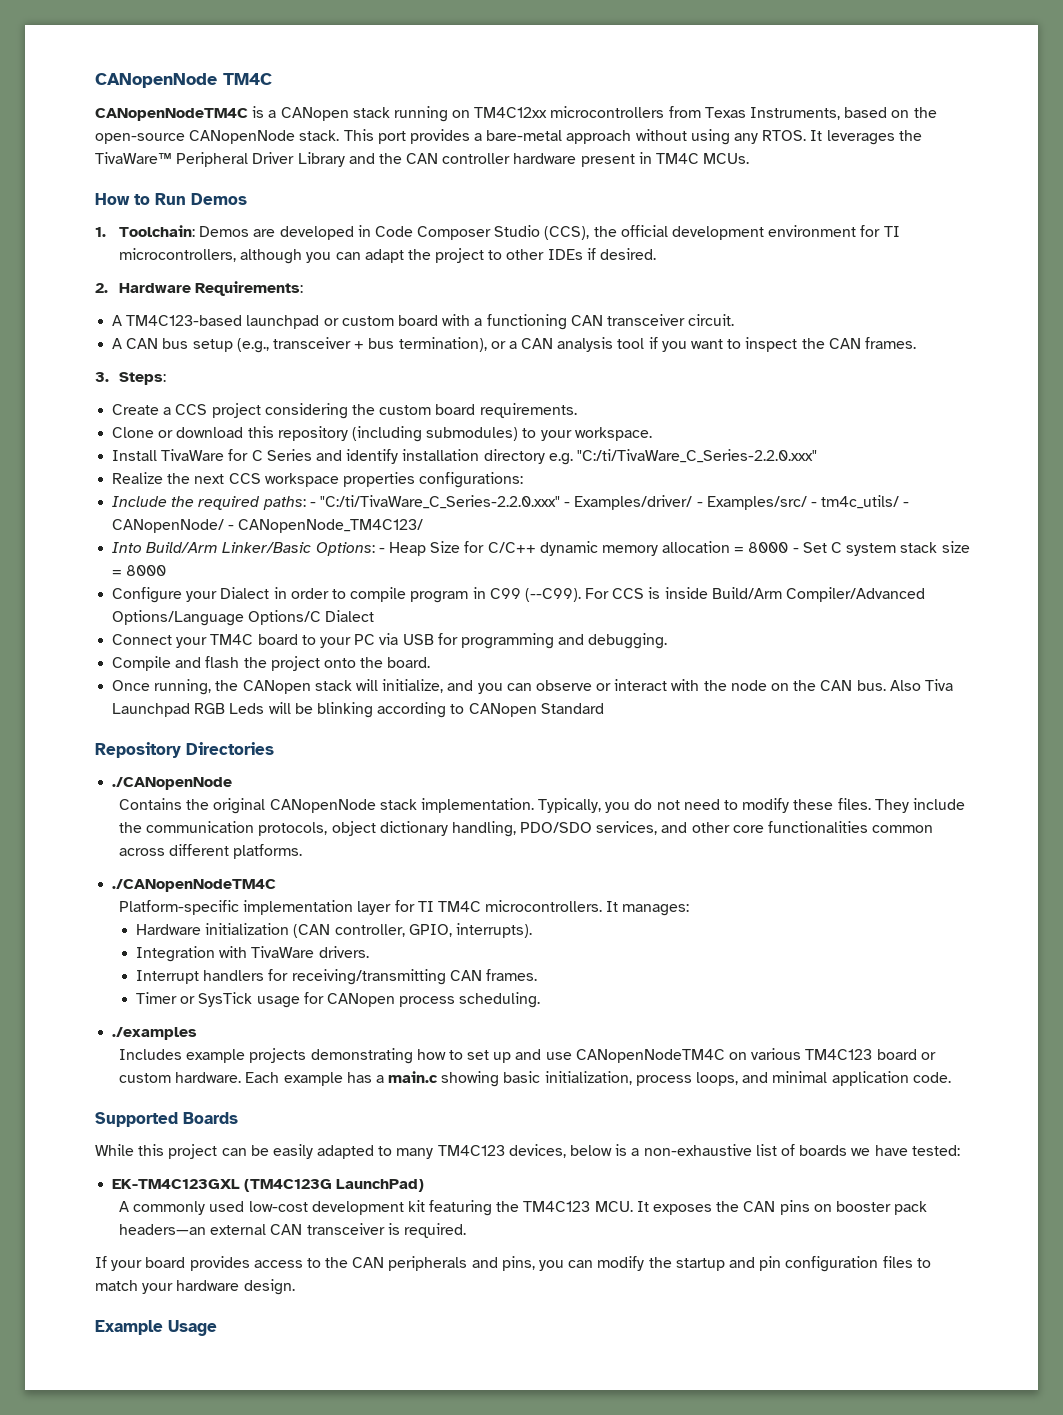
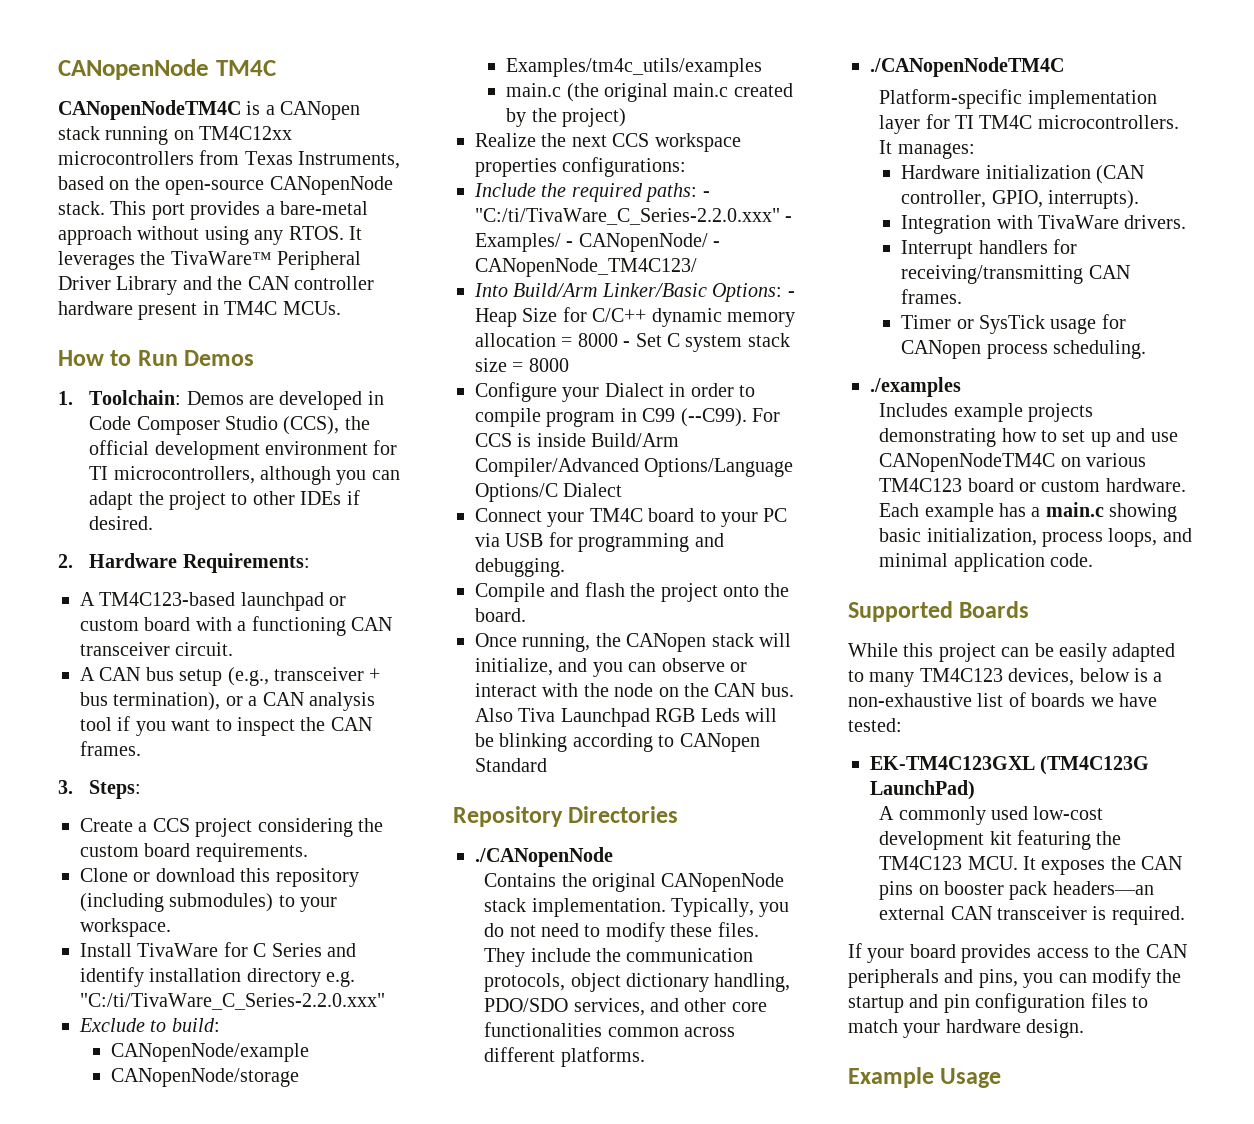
+ Exclude to build:
+ CANopenNode/example
+ CANopenNode/storage
+ Examples/tm4c_utils/examples
+ main.c (the original main.c created by the project)
- Include the required paths: - "C:/ti/TivaWare_C_Series-2.2.0.xxx" - Examples/driver/ - Examples/src/ - tm4c_utils/ - CANopenNode/ - CANopenNode_TM4C123/
+ Include the required paths: - "C:/ti/TivaWare_C_Series-2.2.0.xxx" - Examples/ - CANopenNode/ - CANopenNode_TM4C123/

